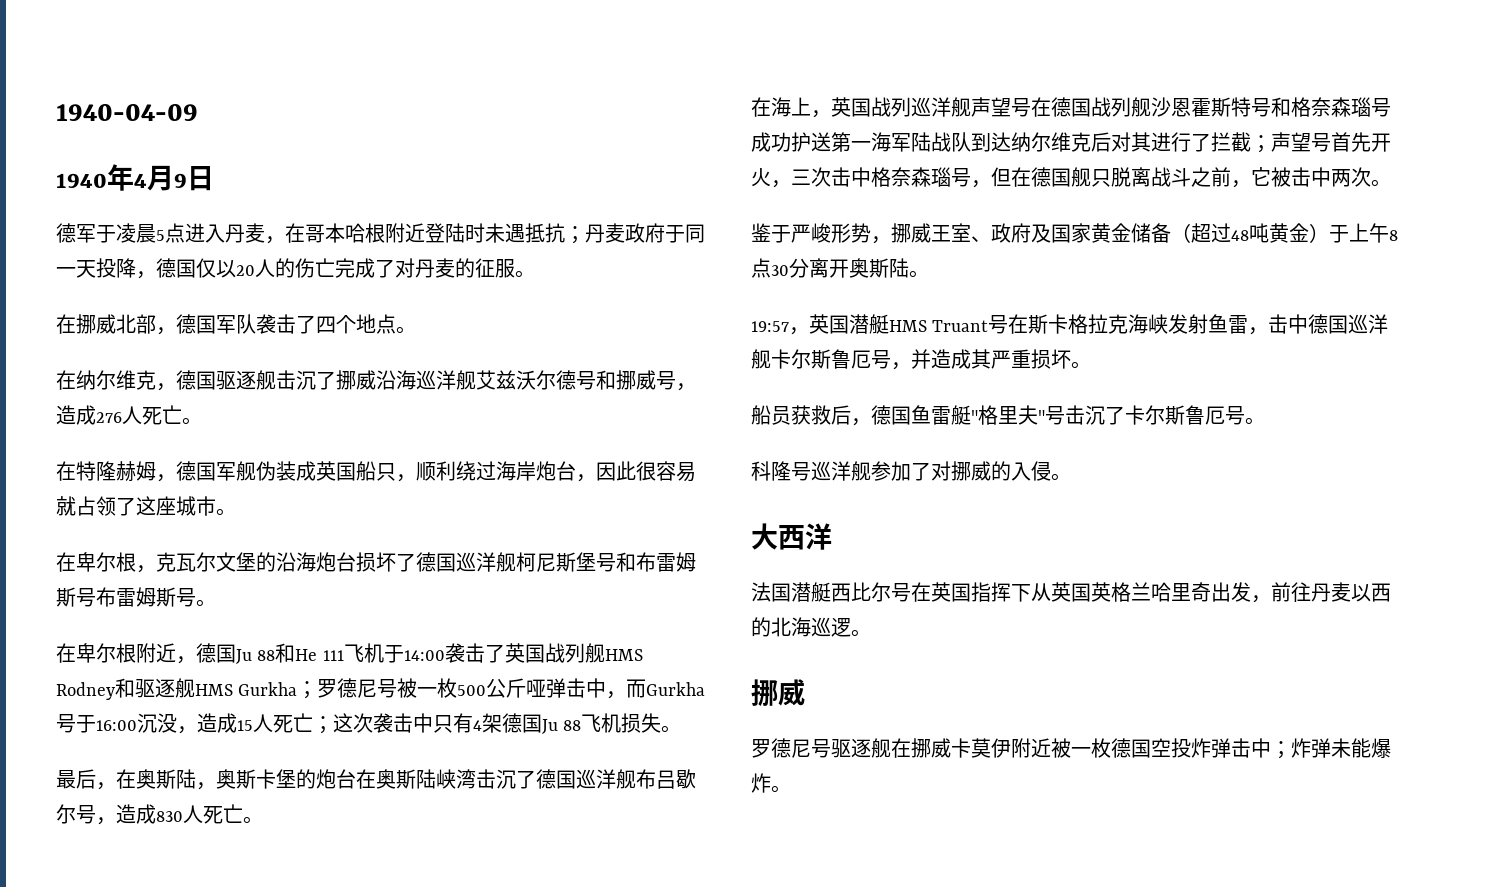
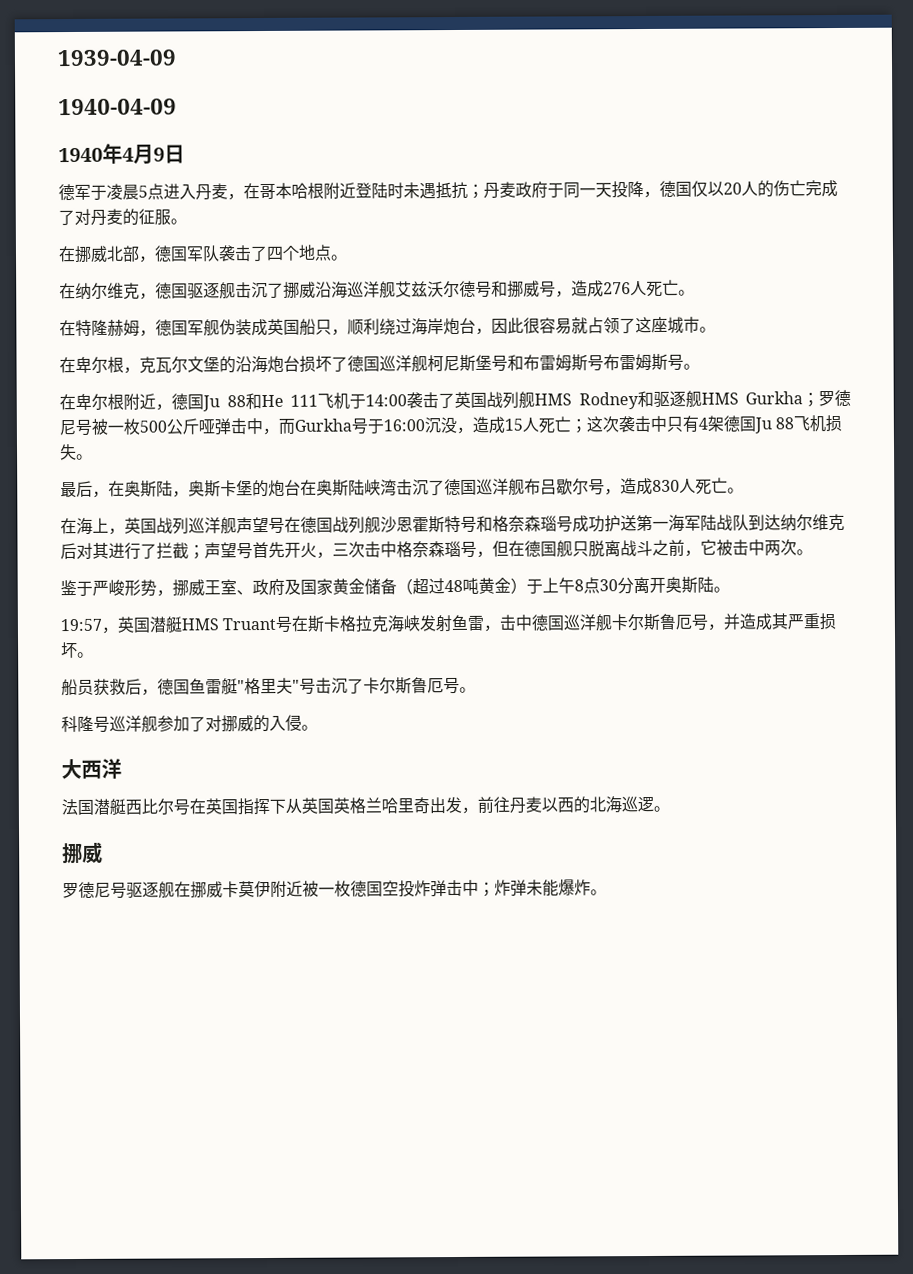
+ 1939-04-09

